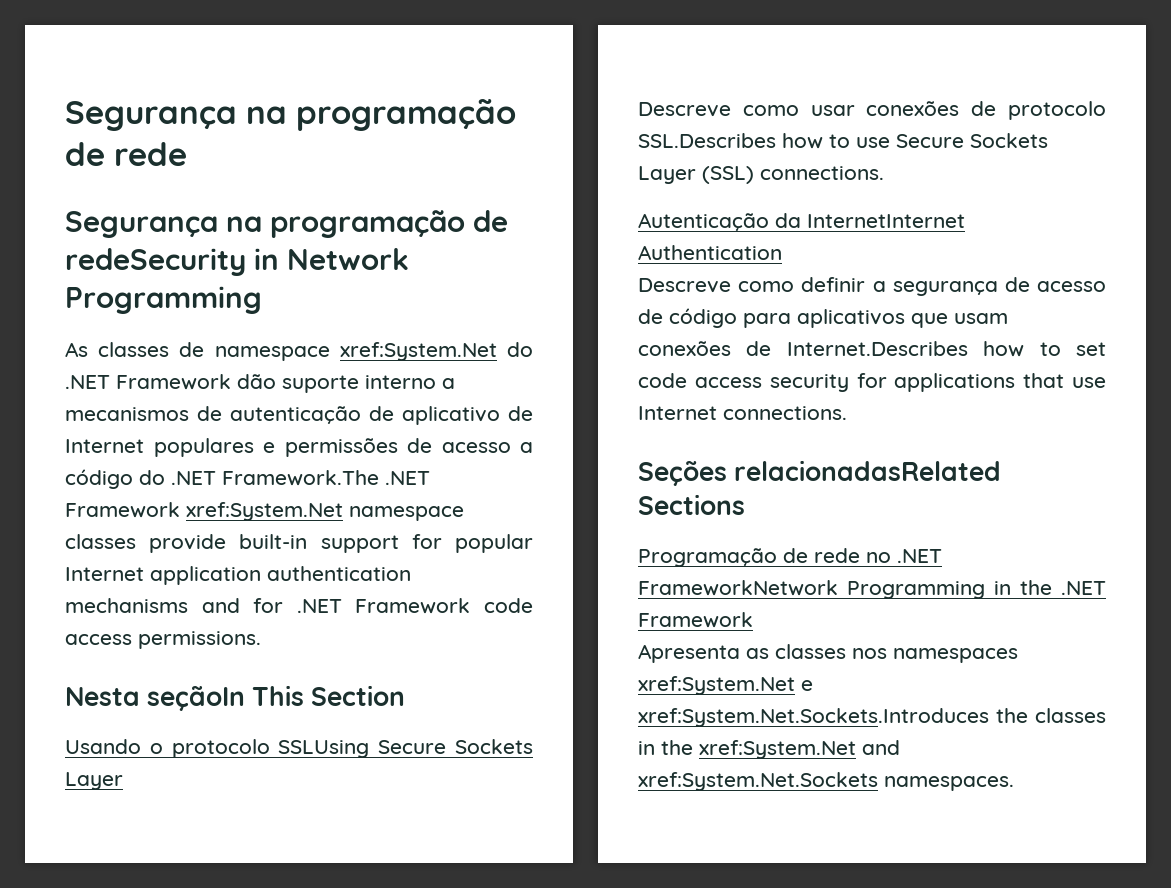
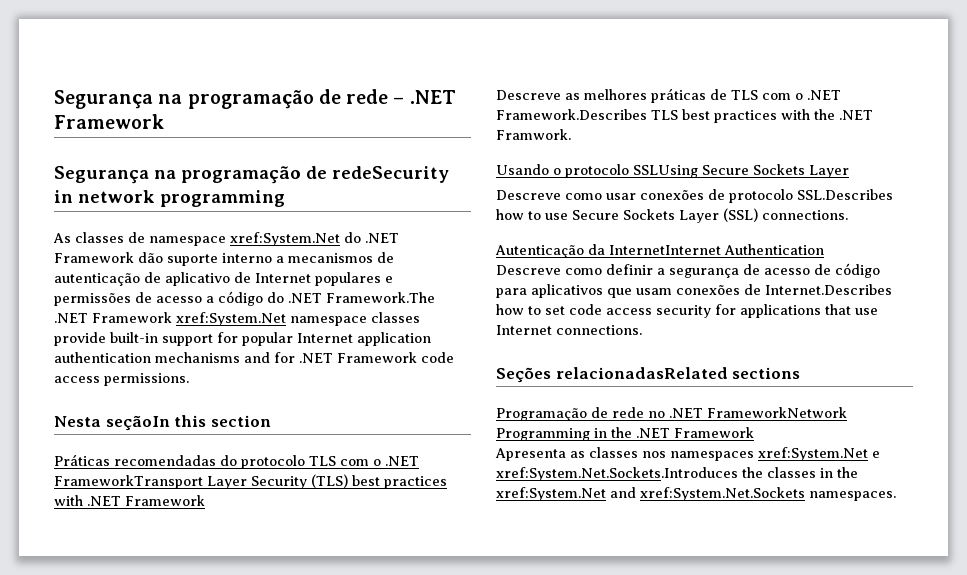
- Segurança na programação de rede
+ Segurança na programação de rede – .NET Framework
- Segurança na programação de redeSecurity in Network Programming
+ Segurança na programação de redeSecurity in network programming
- Nesta seçãoIn This Section
+ Nesta seçãoIn this section
+ Práticas recomendadas do protocolo TLS com o .NET FrameworkTransport Layer Security (TLS) best practices with .NET Framework
+ Descreve as melhores práticas de TLS com o .NET Framework.Describes TLS best practices with the .NET Framwork.
- Seções relacionadasRelated Sections
+ Seções relacionadasRelated sections

